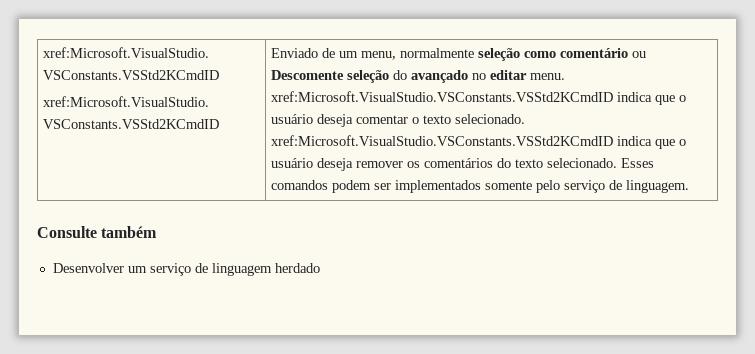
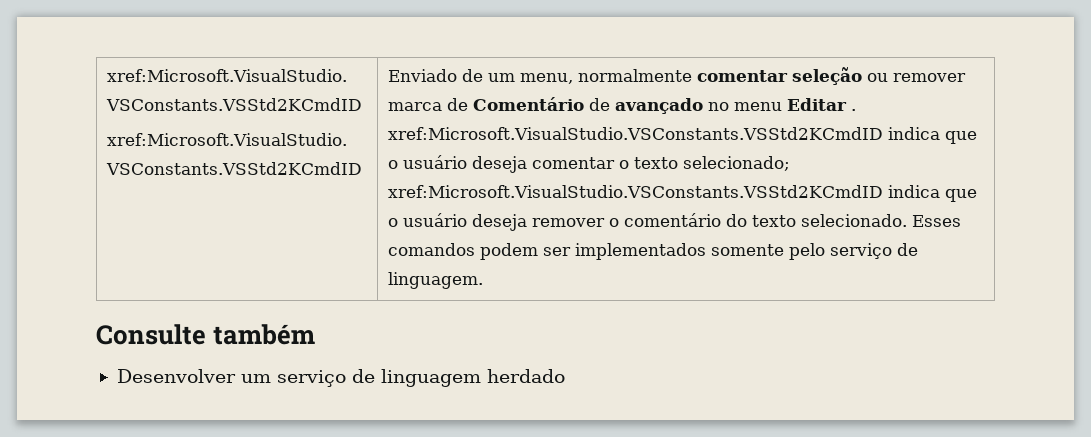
- Enviado de um menu, normalmente seleção como comentário ou Descomente seleção do avançado no editar menu. xref:Microsoft.VisualStudio.VSConstants.VSStd2KCmdID indica que o usuário deseja comentar o texto selecionado. xref:Microsoft.VisualStudio.VSConstants.VSStd2KCmdID indica que o usuário deseja remover os comentários do texto selecionado.
+ Enviado de um menu, normalmente comentar seleção ou remover marca de Comentário de avançado no menu Editar . xref:Microsoft.VisualStudio.VSConstants.VSStd2KCmdID indica que o usuário deseja comentar o texto selecionado; xref:Microsoft.VisualStudio.VSConstants.VSStd2KCmdID indica que o usuário deseja remover o comentário do texto selecionado.

